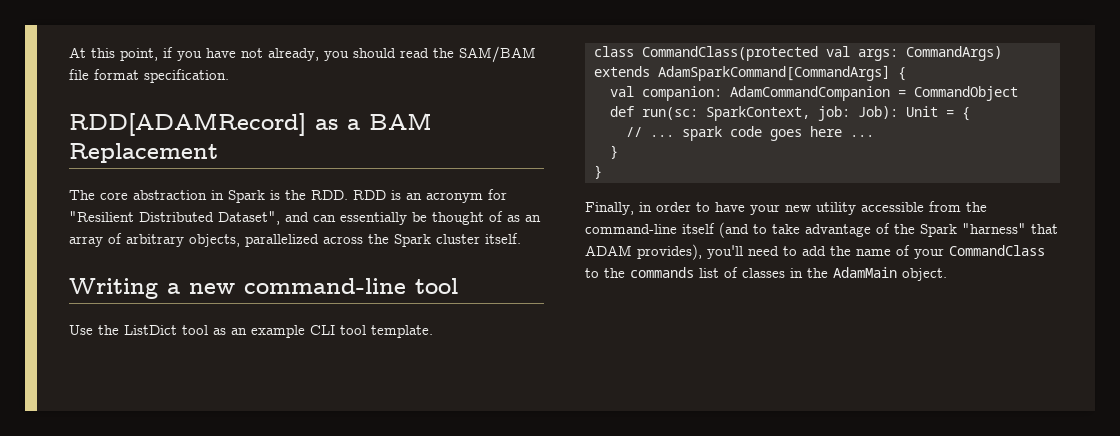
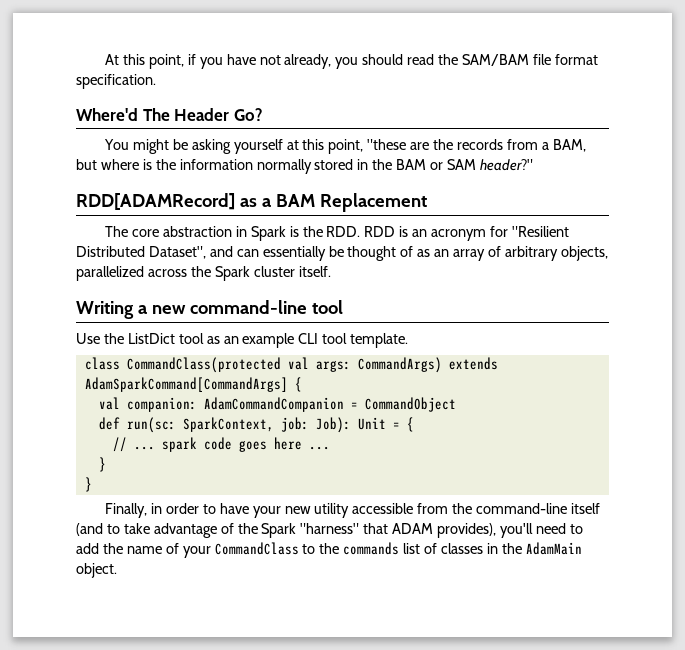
+ Where'd The Header Go?
+ You might be asking yourself at this point, "these are the records from a BAM, but where is the information normally stored in the BAM or SAM header?"

